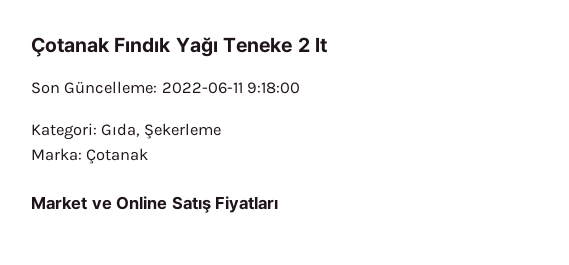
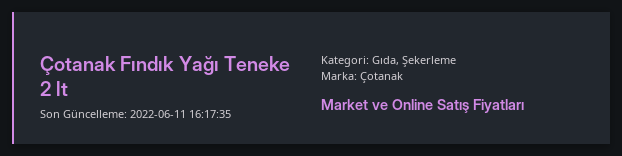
- Son Güncelleme: 2022-06-11 9:18:00
+ Son Güncelleme: 2022-06-11 16:17:35

